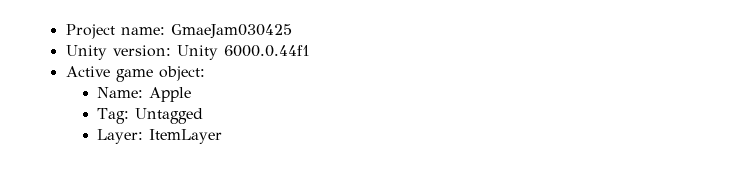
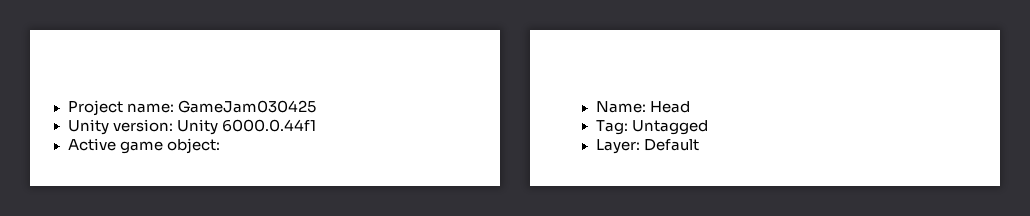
- Project name: GmaeJam030425
+ Project name: GameJam030425
- Name: Apple
+ Name: Head
- Layer: ItemLayer
+ Layer: Default

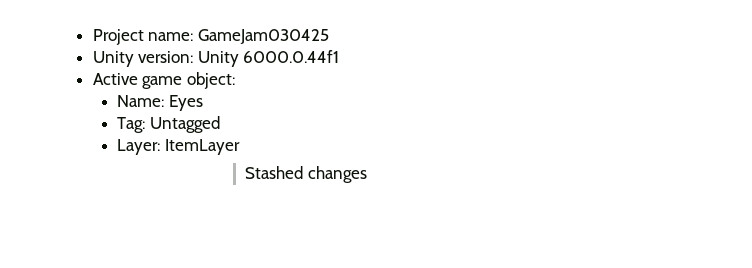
- Name: Head
+ Name: Eyes
- Layer: Default
+ Layer: ItemLayer
+ Stashed changes

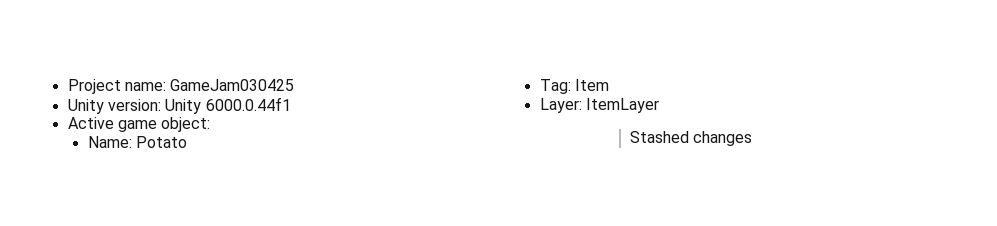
- Name: Eyes
+ Name: Potato
- Tag: Untagged
+ Tag: Item

